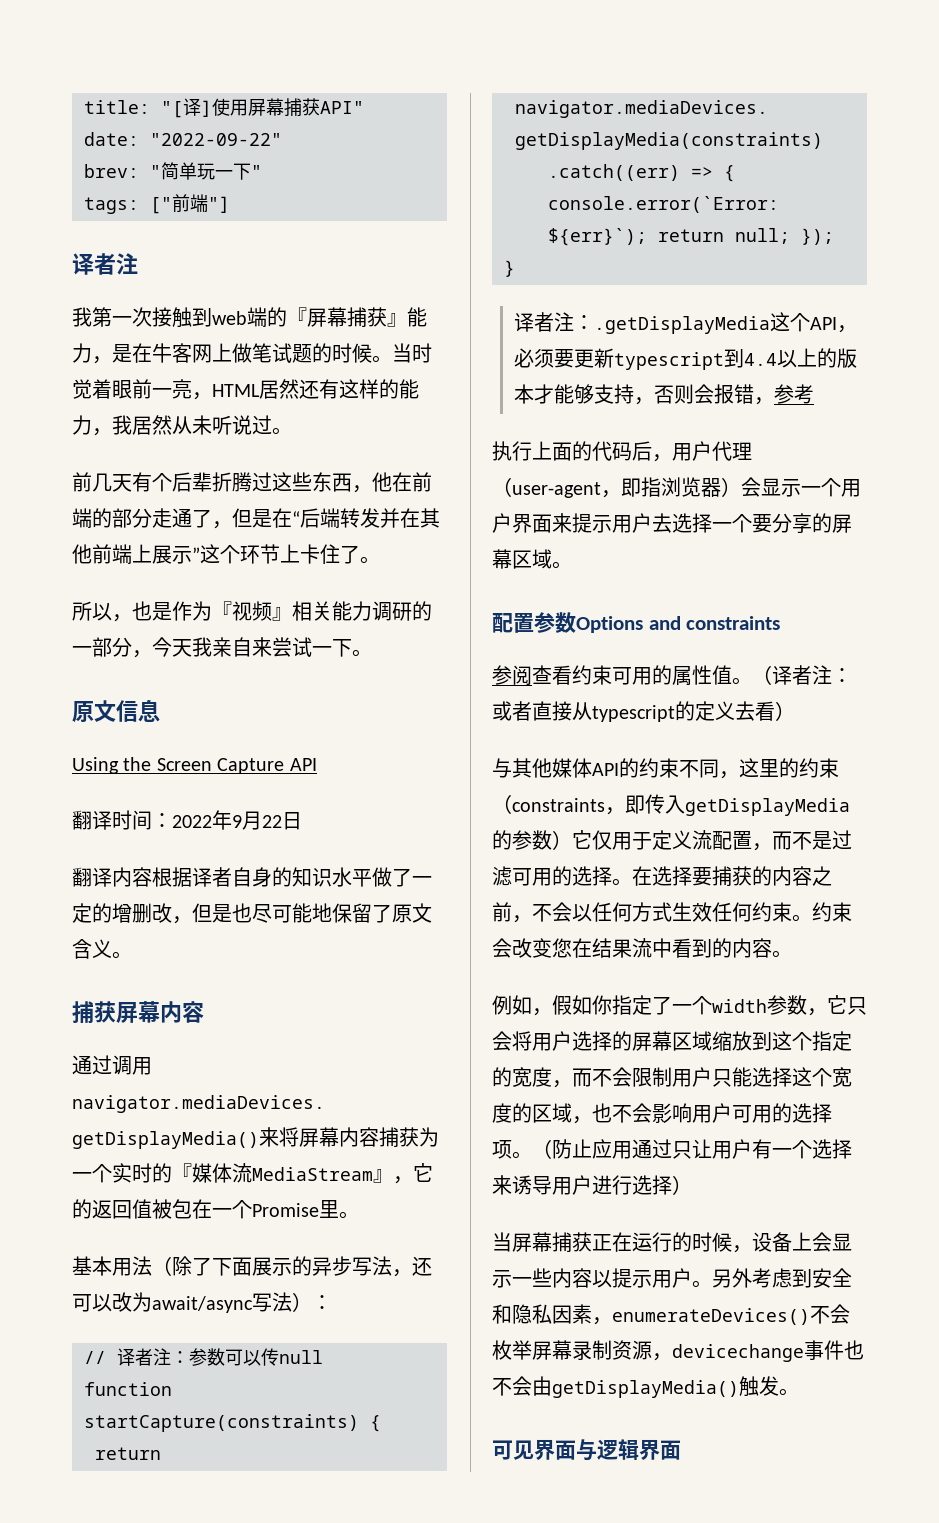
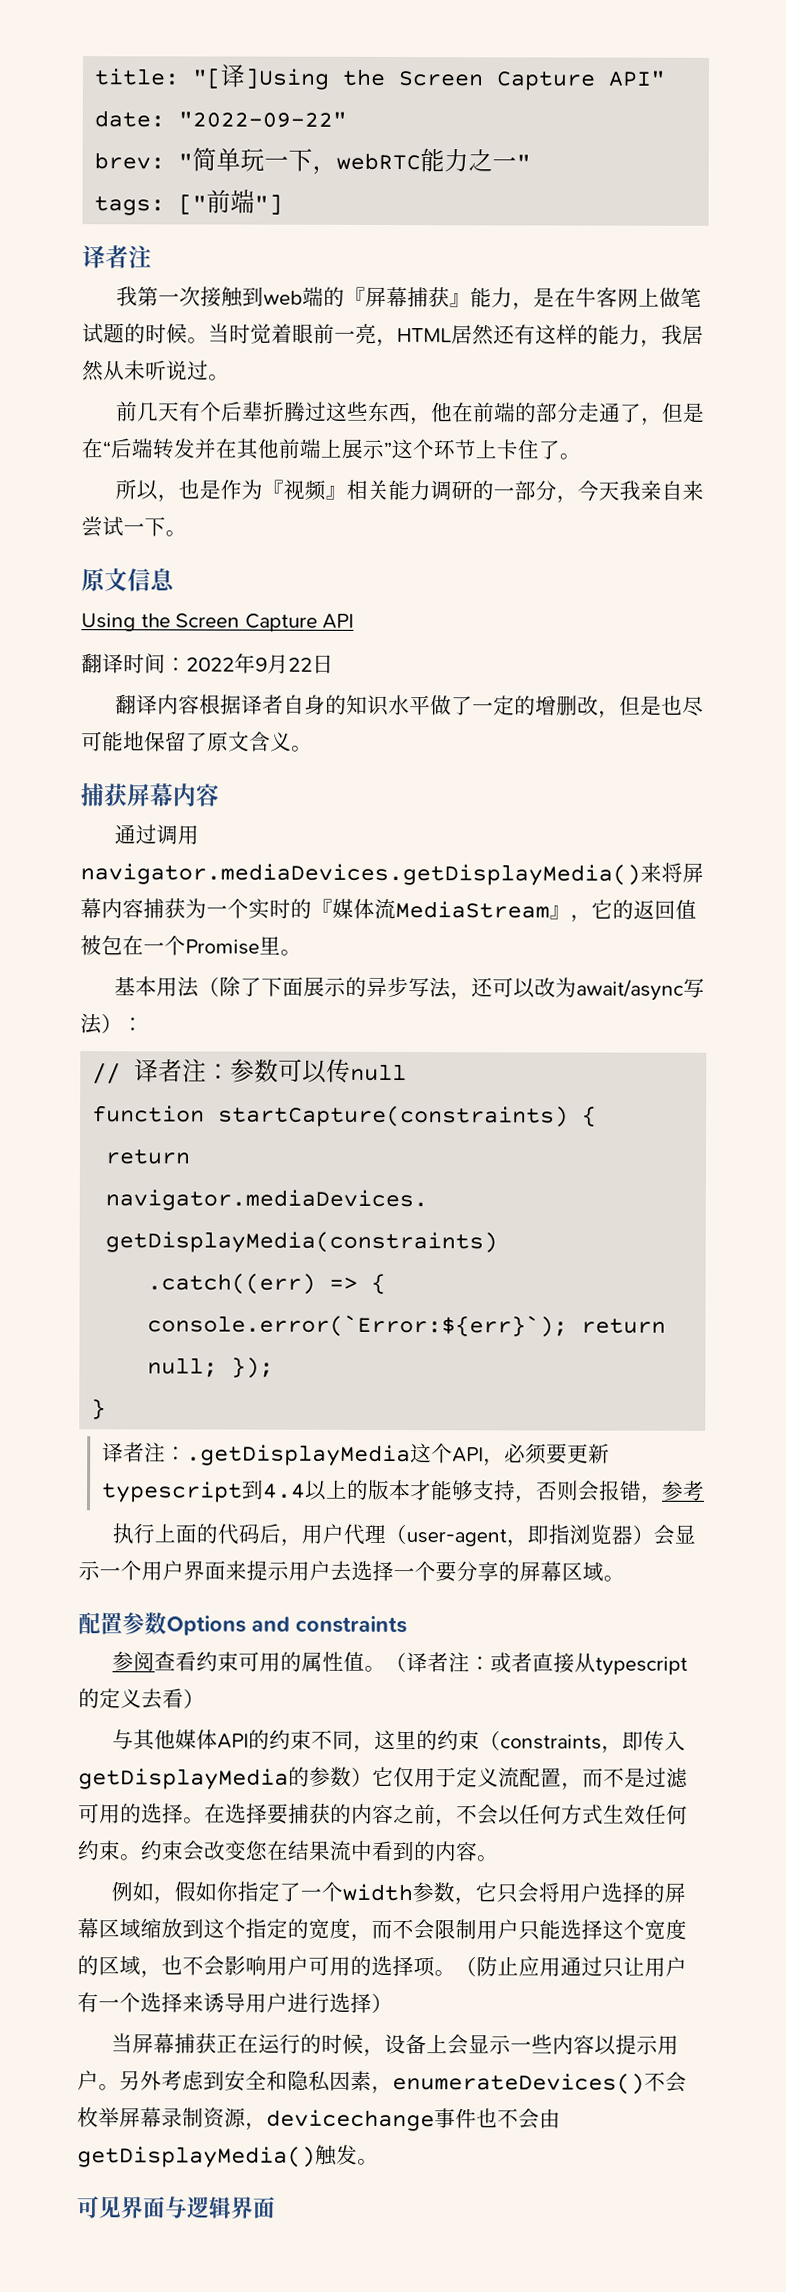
- title: "[译]使用屏幕捕获API"
+ title: "[译]Using the Screen Capture API"
- brev: "简单玩一下"
+ brev: "简单玩一下，webRTC能力之一"

